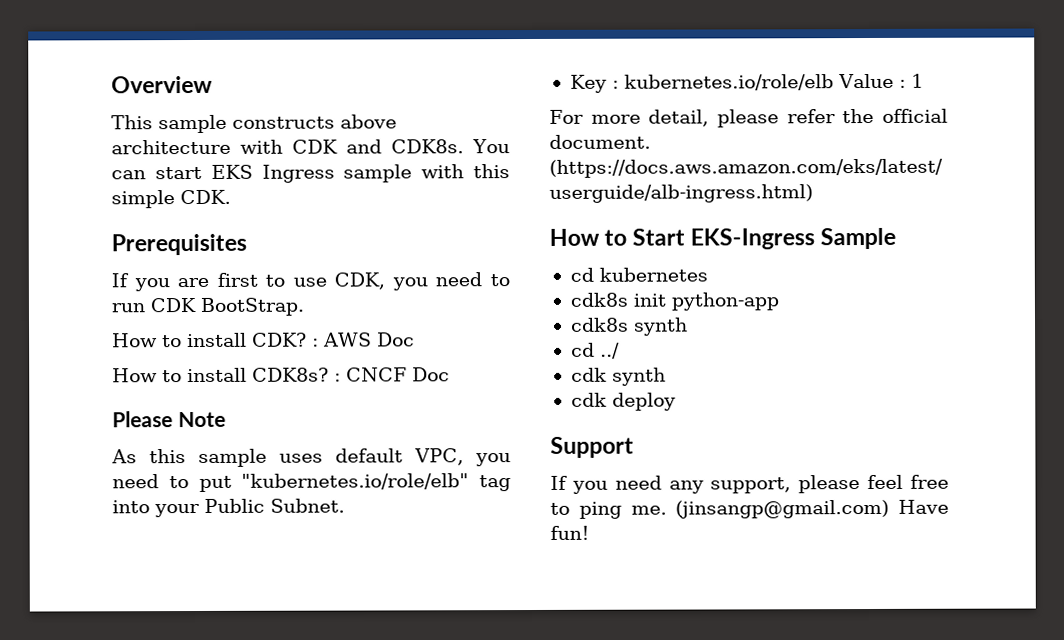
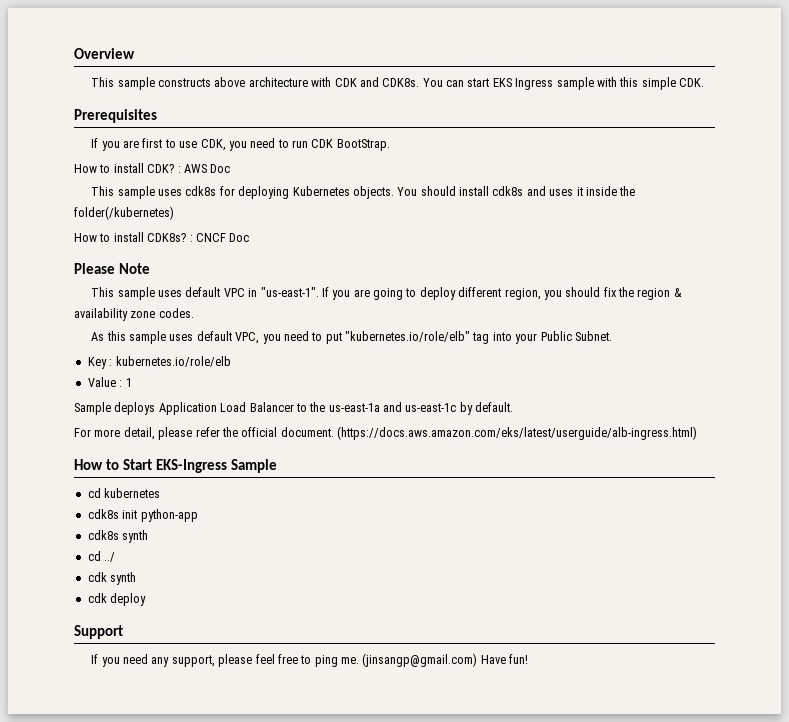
+ This sample uses cdk8s for deploying Kubernetes objects. You should install cdk8s and uses it inside the folder(/kubernetes)
+ This sample uses default VPC in "us-east-1". If you are going to deploy different region, you should fix the region & availability zone codes.
- Key : kubernetes.io/role/elb Value : 1
+ Key : kubernetes.io/role/elb
+ Value : 1
+ Sample deploys Application Load Balancer to the us-east-1a and us-east-1c by default.

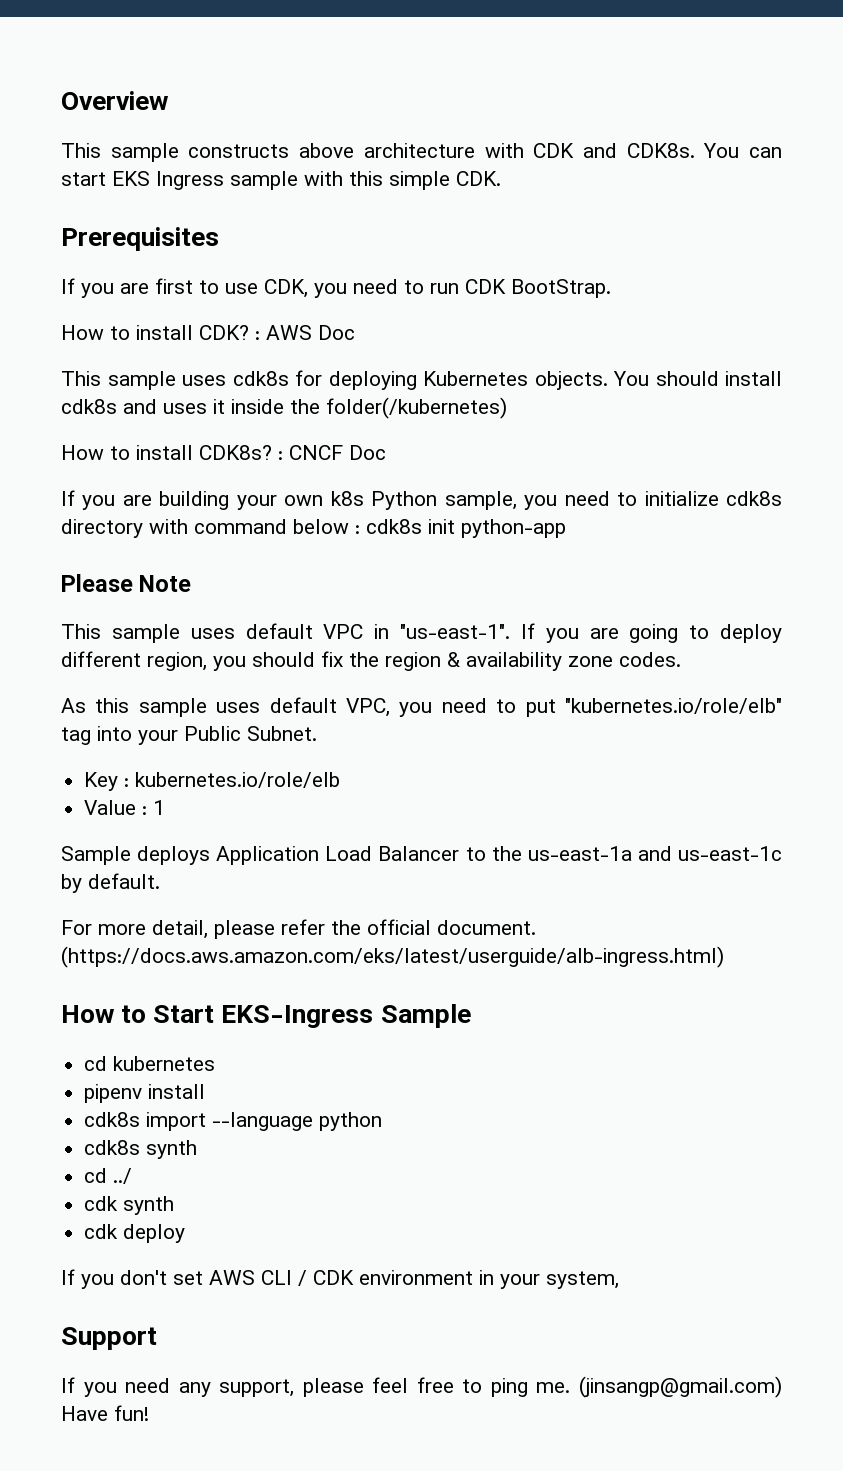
+ If you are building your own k8s Python sample, you need to initialize cdk8s directory with command below : cdk8s init python-app
- cdk8s init python-app
+ pipenv install
+ cdk8s import --language python
+ If you don't set AWS CLI / CDK environment in your system,

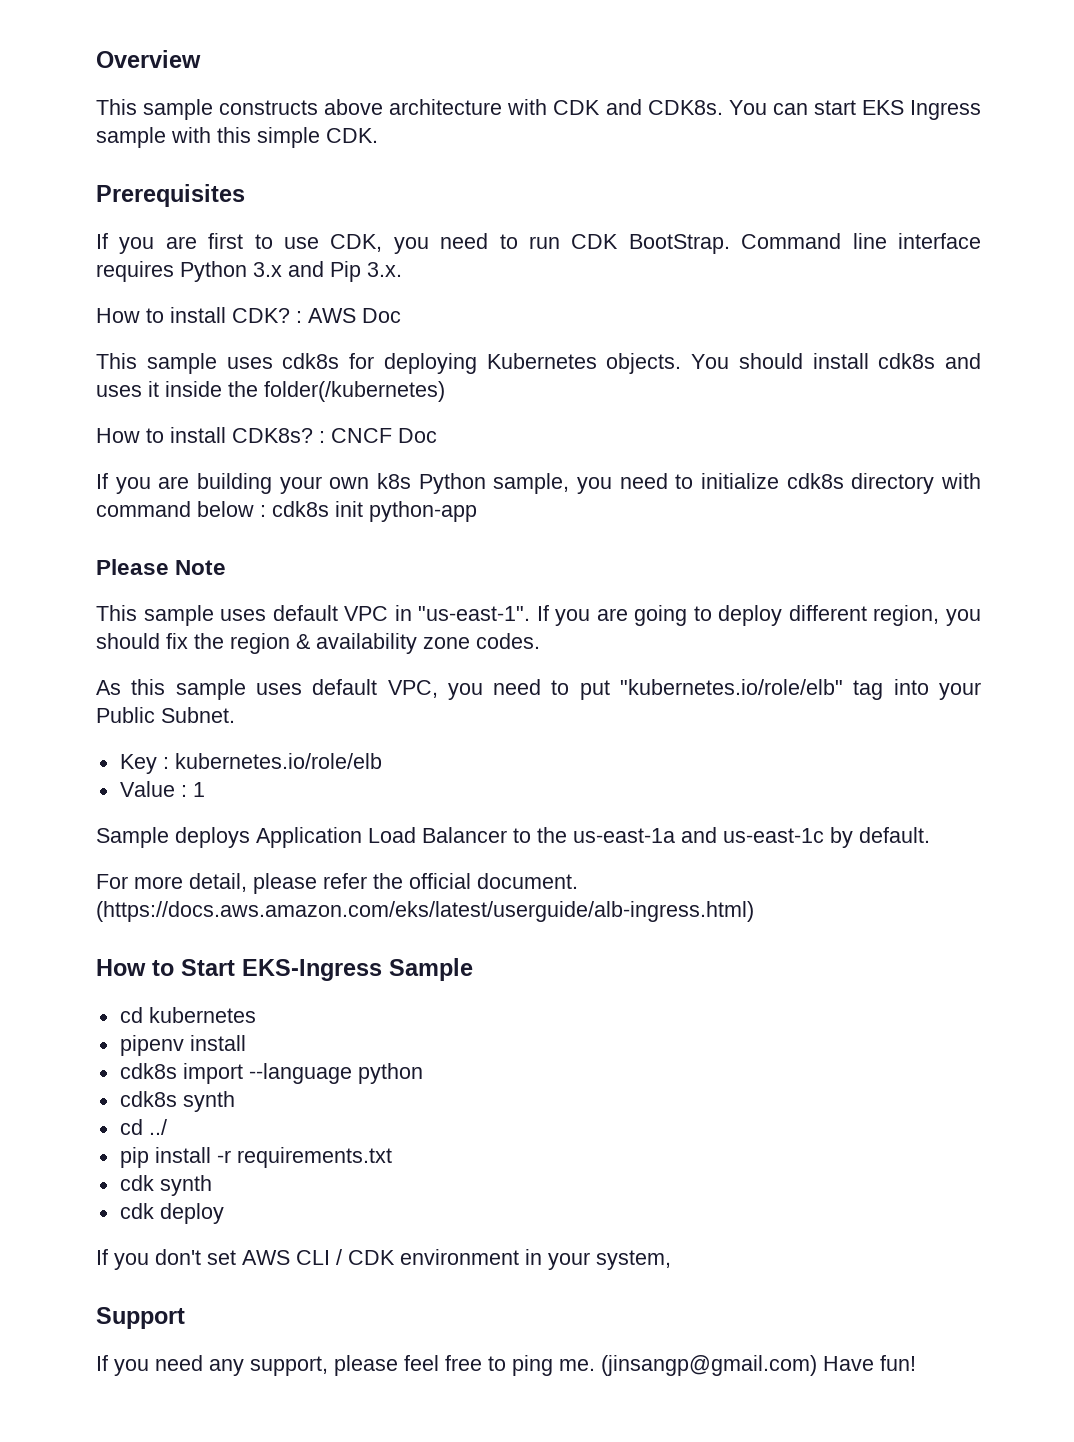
+ Command line interface requires Python 3.x and Pip 3.x.
+ pip install -r requirements.txt

